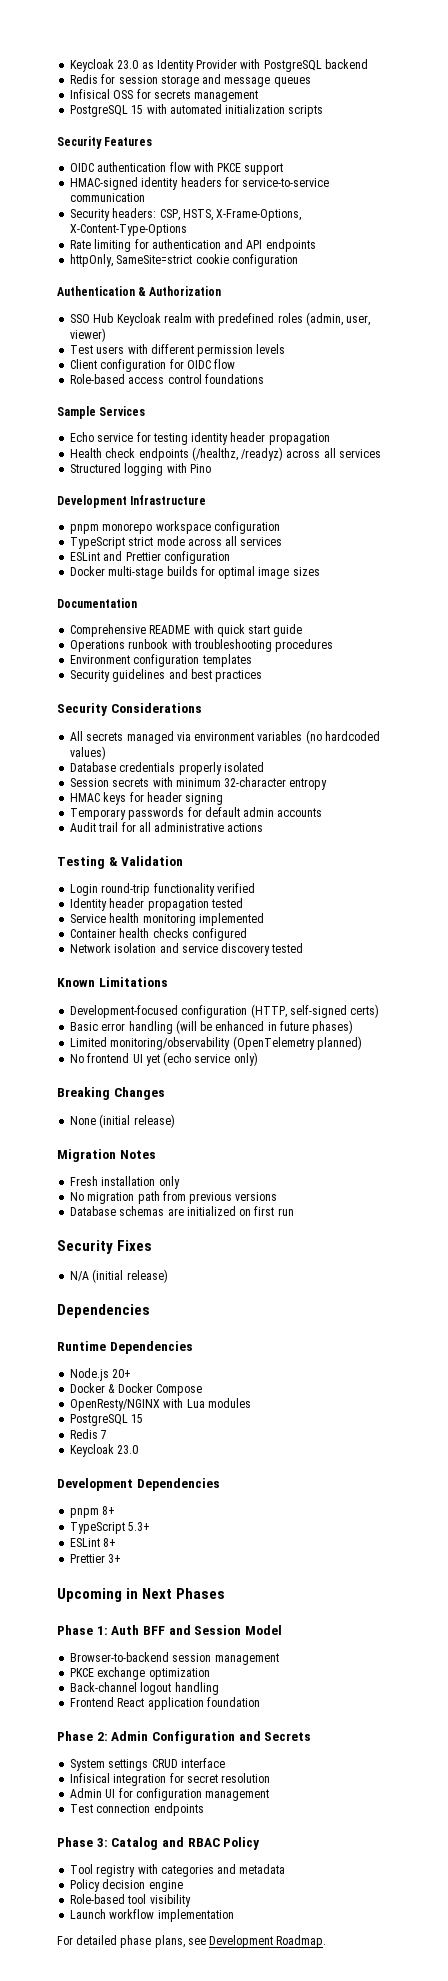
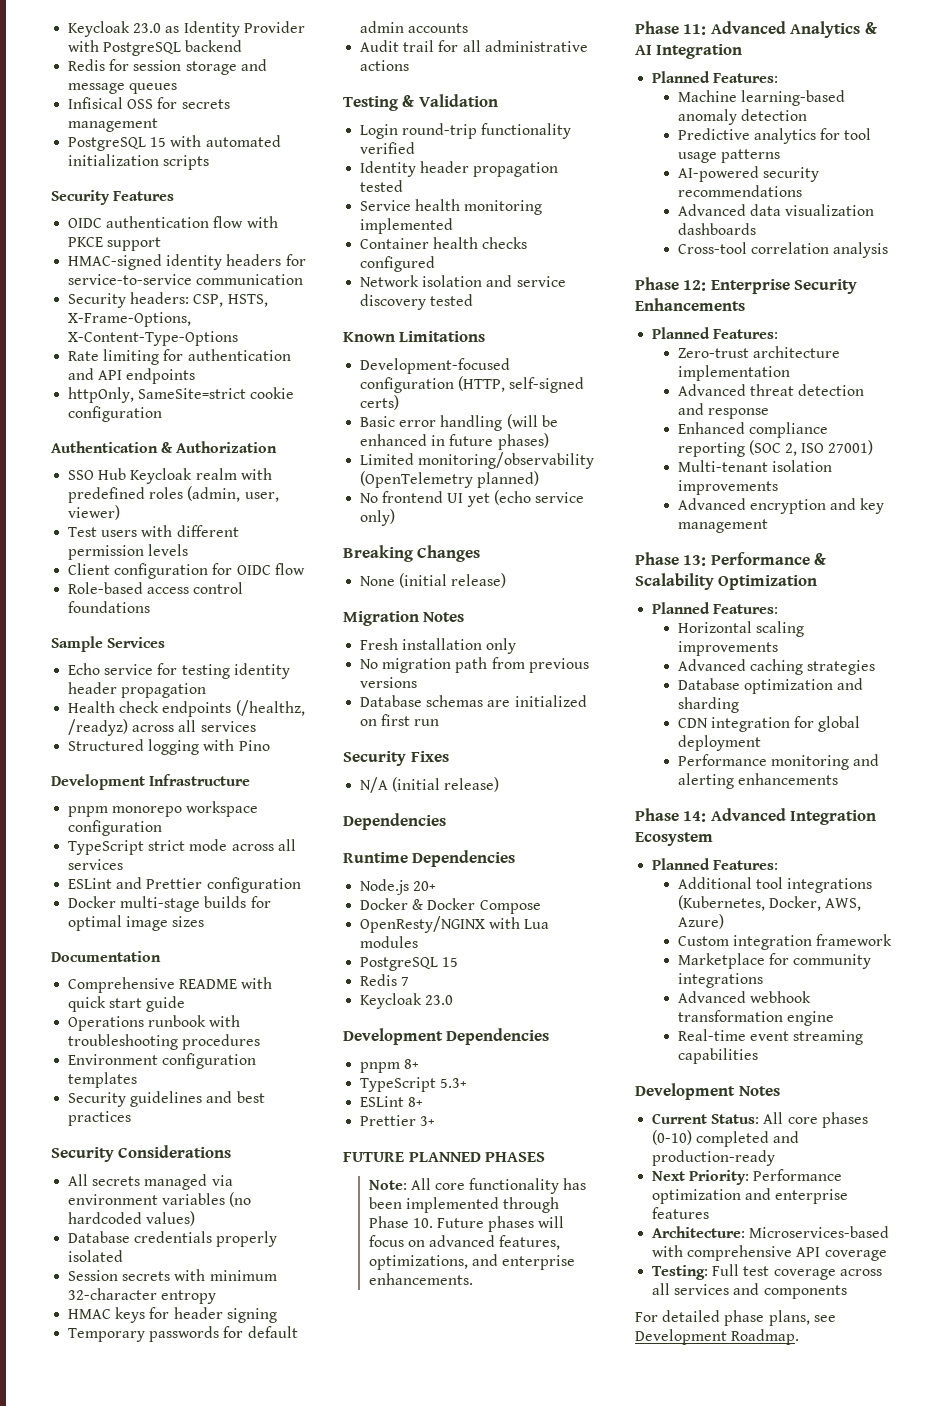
- Upcoming in Next Phases
- Phase 1: Auth BFF and Session Model
- Browser-to-backend session management
- PKCE exchange optimization
- Back-channel logout handling
- Frontend React application foundation
- Phase 2: Admin Configuration and Secrets
- System settings CRUD interface
- Infisical integration for secret resolution
- Admin UI for configuration management
- Test connection endpoints
- Phase 3: Catalog and RBAC Policy
- Tool registry with categories and metadata
- Policy decision engine
- Role-based tool visibility
- Launch workflow implementation
+ FUTURE PLANNED PHASES
+ Note: All core functionality has been implemented through Phase 10. Future phases will focus on advanced features, optimizations, and enterprise enhancements.
+ Phase 11: Advanced Analytics & AI Integration
+ Planned Features:
+ Machine learning-based anomaly detection
+ Predictive analytics for tool usage patterns
+ AI-powered security recommendations
+ Advanced data visualization dashboards
+ Cross-tool correlation analysis
+ Phase 12: Enterprise Security Enhancements
+ Planned Features:
+ Zero-trust architecture implementation
+ Advanced threat detection and response
+ Enhanced compliance reporting (SOC 2, ISO 27001)
+ Multi-tenant isolation improvements
+ Advanced encryption and key management
+ Phase 13: Performance & Scalability Optimization
+ Planned Features:
+ Horizontal scaling improvements
+ Advanced caching strategies
+ Database optimization and sharding
+ CDN integration for global deployment
+ Performance monitoring and alerting enhancements
+ Phase 14: Advanced Integration Ecosystem
+ Planned Features:
+ Additional tool integrations (Kubernetes, Docker, AWS, Azure)
+ Custom integration framework
+ Marketplace for community integrations
+ Advanced webhook transformation engine
+ Real-time event streaming capabilities
+ Development Notes
+ Current Status: All core phases (0-10) completed and production-ready
+ Next Priority: Performance optimization and enterprise features
+ Architecture: Microservices-based with comprehensive API coverage
+ Testing: Full test coverage across all services and components

